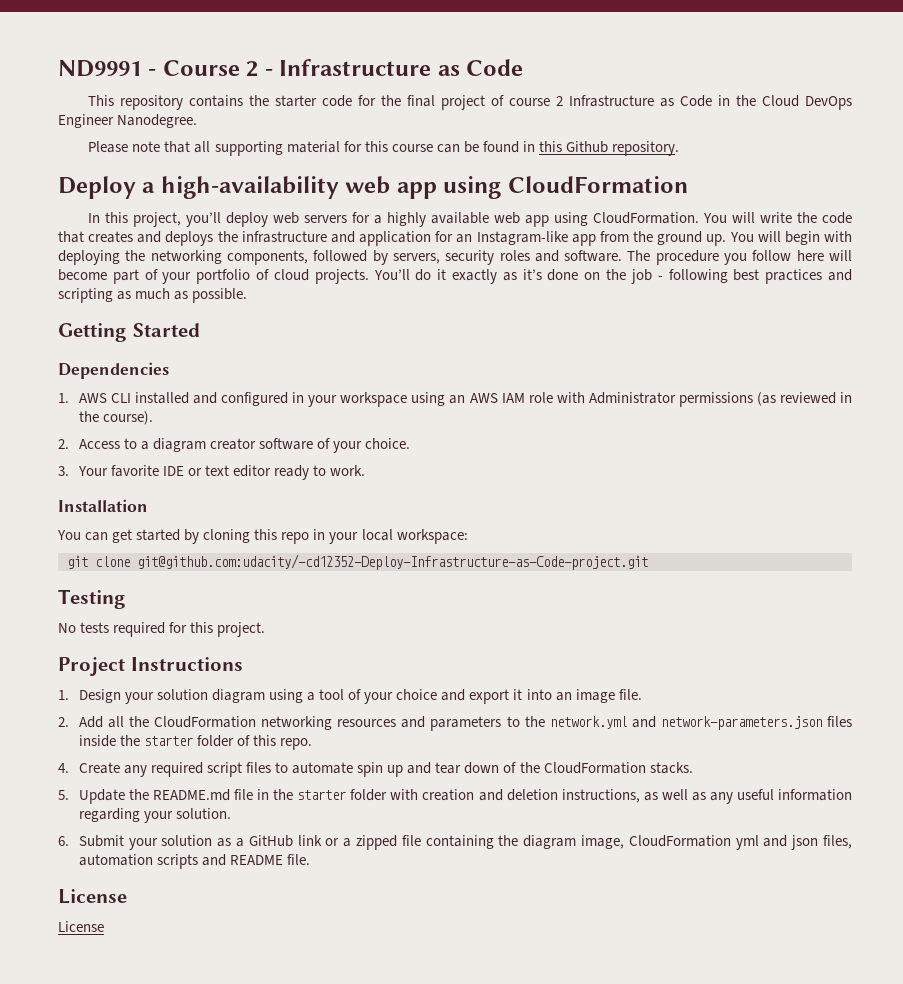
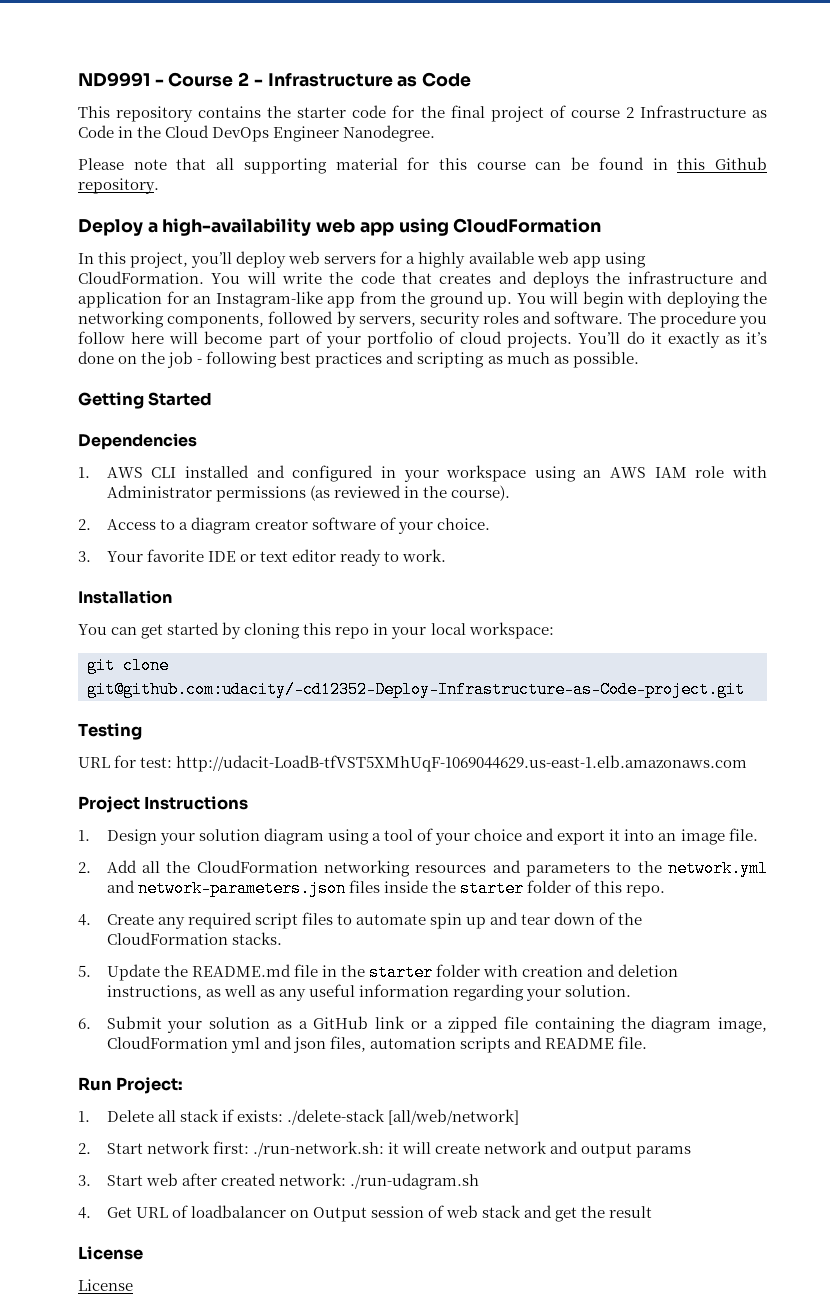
- No tests required for this project.
+ URL for test: http://udacit-LoadB-tfVST5XMhUqF-1069044629.us-east-1.elb.amazonaws.com
+ Run Project:
+ 1. Delete all stack if exists: ./delete-stack [all/web/network]
+ 2. Start network first: ./run-network.sh: it will create network and output params
+ 3. Start web after created network: ./run-udagram.sh
+ 4. Get URL of loadbalancer on Output session of web stack and get the result

